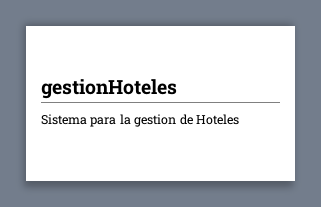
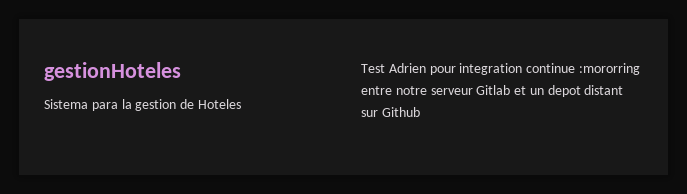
+ Test Adrien pour integration continue :mororring entre notre serveur Gitlab et un depot distant sur Github

